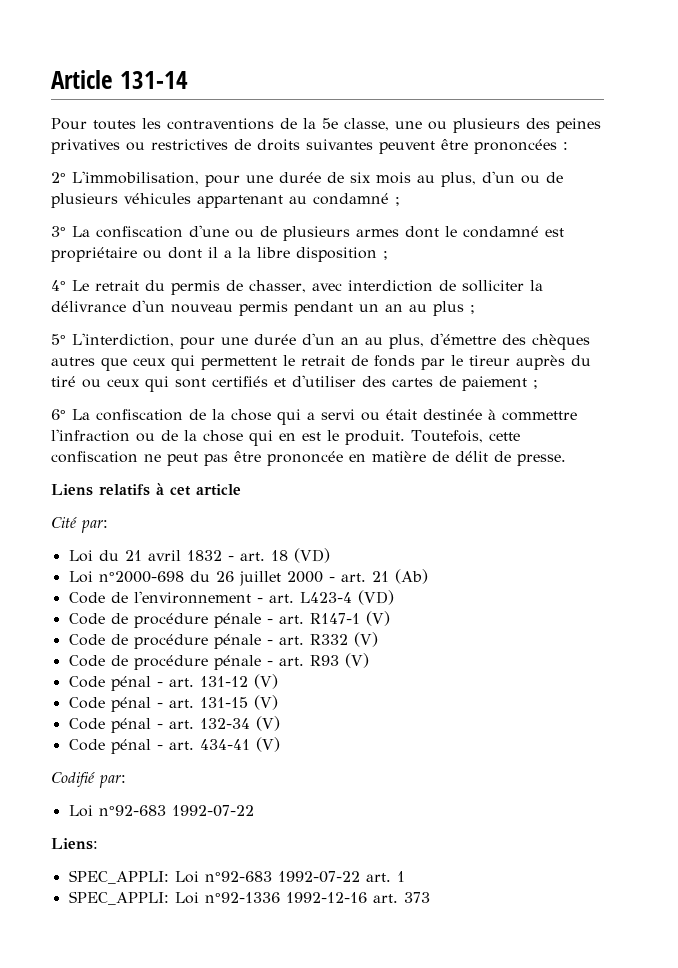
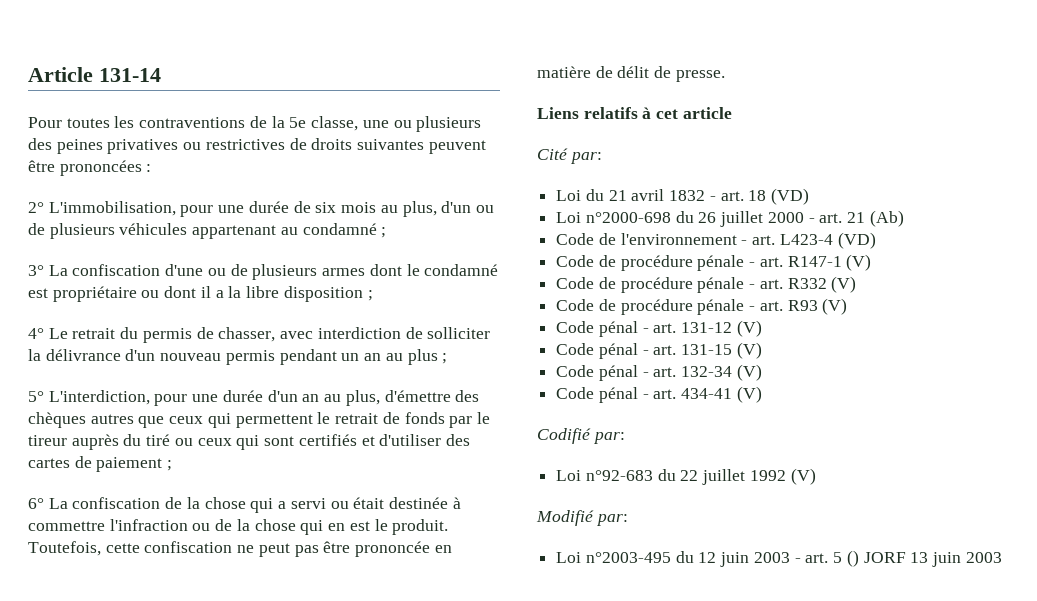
  Codifié par:
- Loi n°92-683 1992-07-22
- Liens:
- SPEC_APPLI: Loi n°92-683 1992-07-22 art. 1
- SPEC_APPLI: Loi n°92-1336 1992-12-16 art. 373
+ Loi n°92-683 du 22 juillet 1992 (V)
+ Modifié par:
+ Loi n°2003-495 du 12 juin 2003 - art. 5 () JORF 13 juin 2003

